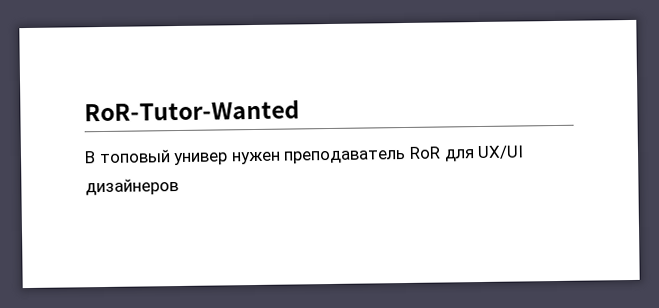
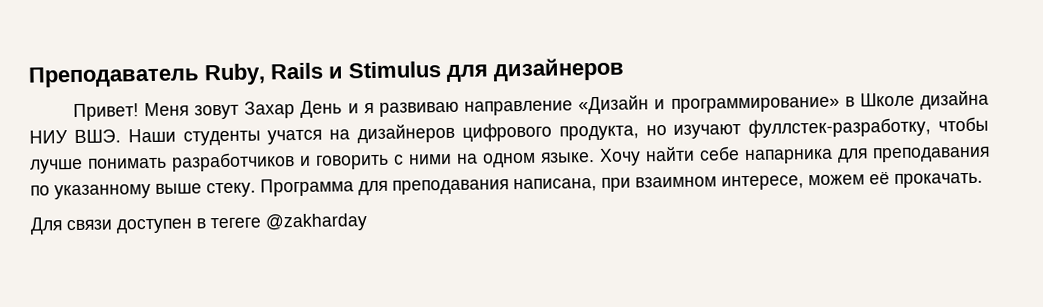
- RoR-Tutor-Wanted
- В топовый универ нужен преподаватель RoR для UX/UI дизайнеров
+ Преподаватель Ruby, Rails и Stimulus для дизайнеров
+ Привет! Меня зовут Захар День и я развиваю направление «Дизайн и программирование» в Школе дизайна НИУ ВШЭ. Наши студенты учатся на дизайнеров цифрового продукта, но изучают фуллстек-разработку, чтобы лучше понимать разработчиков и говорить с ними на одном языке. Хочу найти себе напарника для преподавания по указанному выше стеку. Программа для преподавания написана, при взаимном интересе, можем её прокачать.
+ Для связи доступен в тегеге @zakharday

